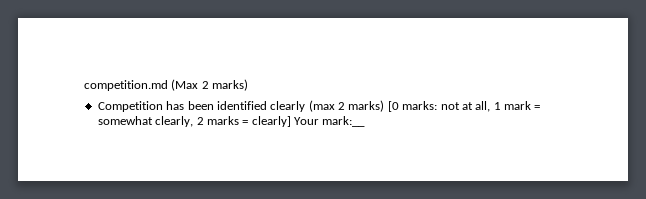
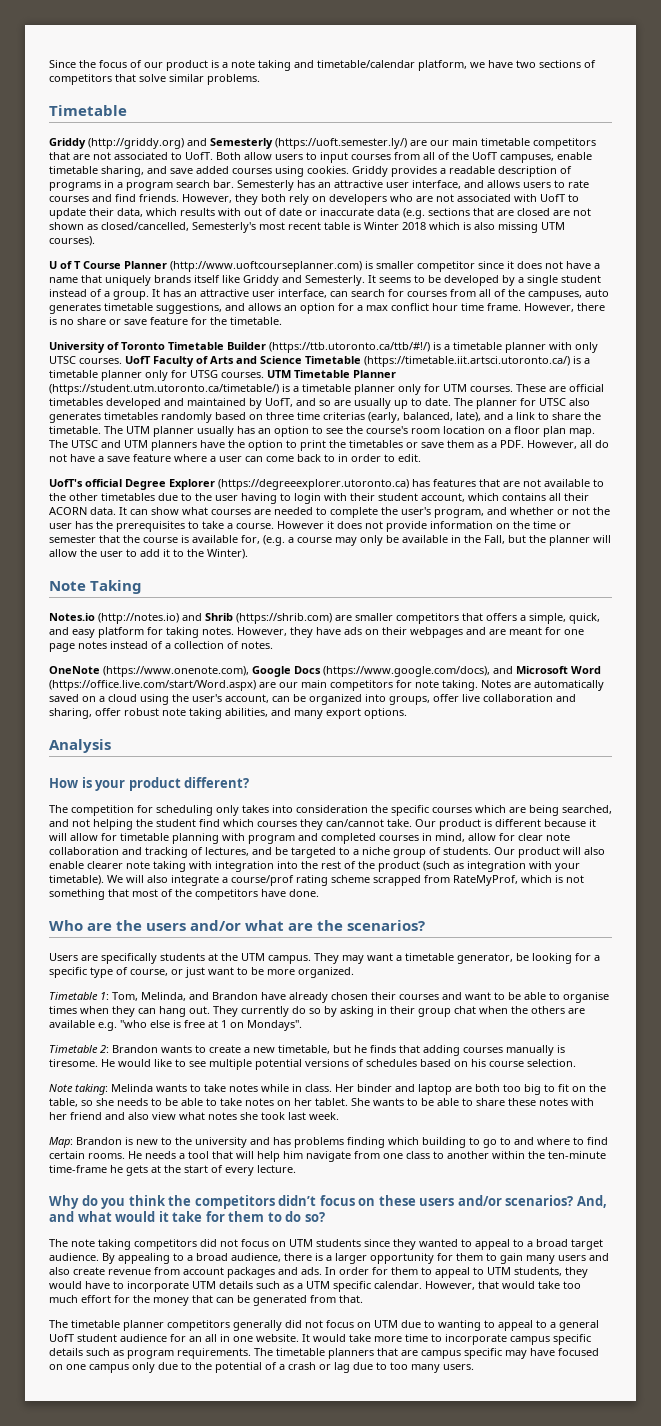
- competition.md (Max 2 marks)
- Competition has been identified clearly (max 2 marks) [0 marks: not at all, 1 mark = somewhat clearly, 2 marks = clearly] Your mark:__
+ Since the focus of our product is a note taking and timetable/calendar platform, we have two sections of competitors that solve similar problems.
+ Timetable
+ Griddy (http://griddy.org) and Semesterly (https://uoft.semester.ly/) are our main timetable competitors that are not associated to UofT. Both allow users to input courses from all of the UofT campuses, enable timetable sharing, and save added courses using cookies. Griddy provides a readable description of programs in a program search bar. Semesterly has an attractive user interface, and allows users to rate courses and find friends. However, they both rely on developers who are not associated with UofT to update their data, which results with out of date or inaccurate data (e.g. sections that are closed are not shown as closed/cancelled, Semesterly's most recent table is Winter 2018 which is also missing UTM courses).
+ U of T Course Planner (http://www.uoftcourseplanner.com) is smaller competitor since it does not have a name that uniquely brands itself like Griddy and Semesterly. It seems to be developed by a single student instead of a group. It has an attractive user interface, can search for courses from all of the campuses, auto generates timetable suggestions, and allows an option for a max conflict hour time frame. However, there is no share or save feature for the timetable.
+ University of Toronto Timetable Builder (https://ttb.utoronto.ca/ttb/#!/) is a timetable planner with only UTSC courses. UofT Faculty of Arts and Science Timetable (https://timetable.iit.artsci.utoronto.ca/) is a timetable planner only for UTSG courses. UTM Timetable Planner (https://student.utm.utoronto.ca/timetable/) is a timetable planner only for UTM courses. These are official timetables developed and maintained by UofT, and so are usually up to date. The planner for UTSC also generates timetables randomly based on three time criterias (early, balanced, late), and a link to share the timetable. The UTM planner usually has an option to see the course's room location on a floor plan map. The UTSC and UTM planners have the option to print the timetables or save them as a PDF. However, all do not have a save feature where a user can come back to in order to edit.
+ UofT's official Degree Explorer (https://degreeexplorer.utoronto.ca) has features that are not available to the other timetables due to the user having to login with their student account, which contains all their ACORN data. It can show what courses are needed to complete the user's program, and whether or not the user has the prerequisites to take a course. However it does not provide information on the time or semester that the course is available for, (e.g. a course may only be available in the Fall, but the planner will allow the user to add it to the Winter).
+ Note Taking
+ Notes.io (http://notes.io) and Shrib (https://shrib.com) are smaller competitors that offers a simple, quick, and easy platform for taking notes. However, they have ads on their webpages and are meant for one page notes instead of a collection of notes.
+ OneNote (https://www.onenote.com), Google Docs (https://www.google.com/docs), and Microsoft Word (https://office.live.com/start/Word.aspx) are our main competitors for note taking. Notes are automatically saved on a cloud using the user's account, can be organized into groups, offer live collaboration and sharing, offer robust note taking abilities, and many export options.
+ Analysis
+ How is your product different?
+ The competition for scheduling only takes into consideration the specific courses which are being searched, and not helping the student find which courses they can/cannot take. Our product is different because it will allow for timetable planning with program and completed courses in mind, allow for clear note collaboration and tracking of lectures, and be targeted to a niche group of students. Our product will also enable clearer note taking with integration into the rest of the product (such as integration with your timetable). We will also integrate a course/prof rating scheme scrapped from RateMyProf, which is not something that most of the competitors have done.
+ Who are the users and/or what are the scenarios?
+ Users are specifically students at the UTM campus. They may want a timetable generator, be looking for a specific type of course, or just want to be more organized.
+ Timetable 1: Tom, Melinda, and Brandon have already chosen their courses and want to be able to organise times when they can hang out. They currently do so by asking in their group chat when the others are available e.g. "who else is free at 1 on Mondays".
+ Timetable 2: Brandon wants to create a new timetable, but he finds that adding courses manually is tiresome. He would like to see multiple potential versions of schedules based on his course selection.
+ Note taking: Melinda wants to take notes while in class. Her binder and laptop are both too big to fit on the table, so she needs to be able to take notes on her tablet. She wants to be able to share these notes with her friend and also view what notes she took last week.
+ Map: Brandon is new to the university and has problems finding which building to go to and where to find certain rooms. He needs a tool that will help him navigate from one class to another within the ten-minute time-frame he gets at the start of every lecture.
+ Why do you think the competitors didn’t focus on these users and/or scenarios? And, and what would it take for them to do so?
+ The note taking competitors did not focus on UTM students since they wanted to appeal to a broad target audience. By appealing to a broad audience, there is a larger opportunity for them to gain many users and also create revenue from account packages and ads. In order for them to appeal to UTM students, they would have to incorporate UTM details such as a UTM specific calendar. However, that would take too much effort for the money that can be generated from that.
+ The timetable planner competitors generally did not focus on UTM due to wanting to appeal to a general UofT student audience for an all in one website. It would take more time to incorporate campus specific details such as program requirements. The timetable planners that are campus specific may have focused on one campus only due to the potential of a crash or lag due to too many users.

